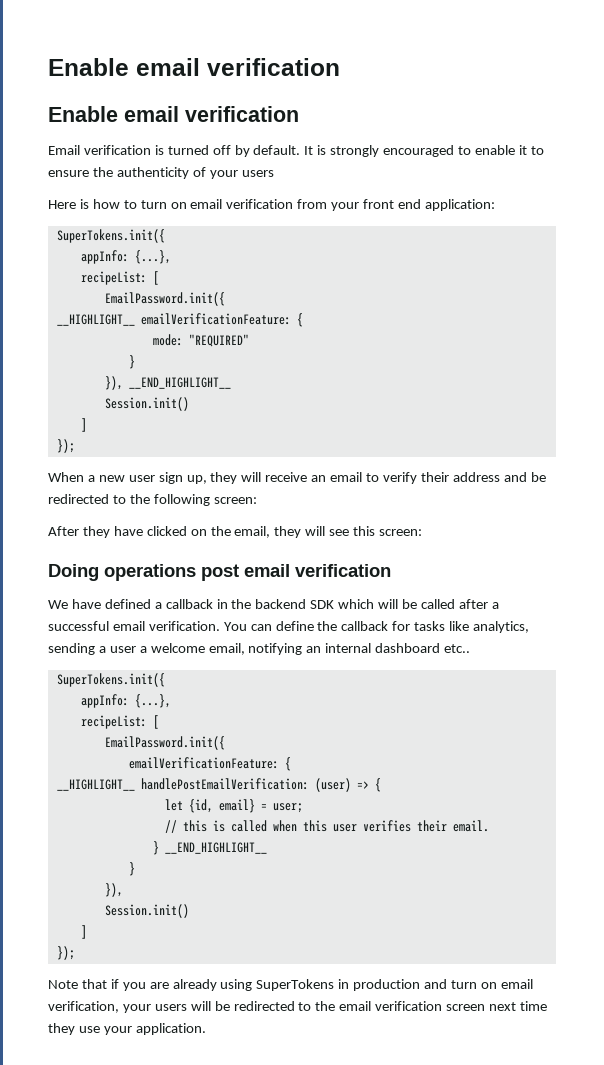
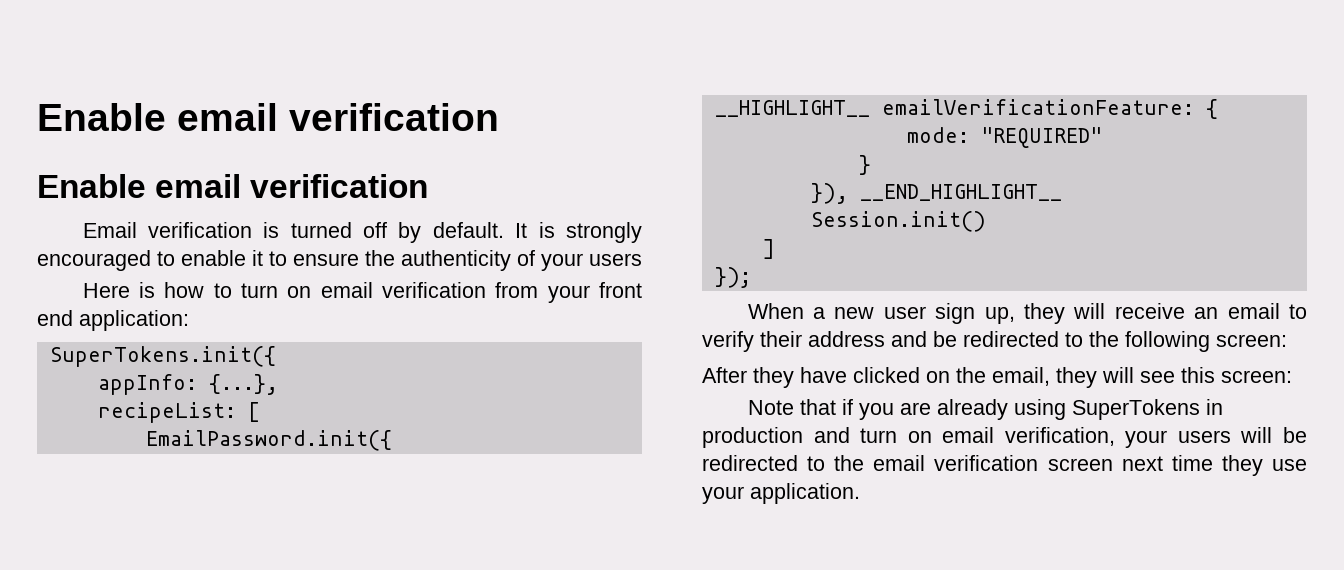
- Doing operations post email verification
- We have defined a callback in the backend SDK which will be called after a successful email verification. You can define the callback for tasks like analytics, sending a user a welcome email, notifying an internal dashboard etc..
- SuperTokens.init({
- appInfo: {...},
- recipeList: [
- EmailPassword.init({
- emailVerificationFeature: {
- __HIGHLIGHT__ handlePostEmailVerification: (user) => {
- let {id, email} = user;
- // this is called when this user verifies their email.
- } __END_HIGHLIGHT__
- }
- }),
- Session.init()
- ]
- });

